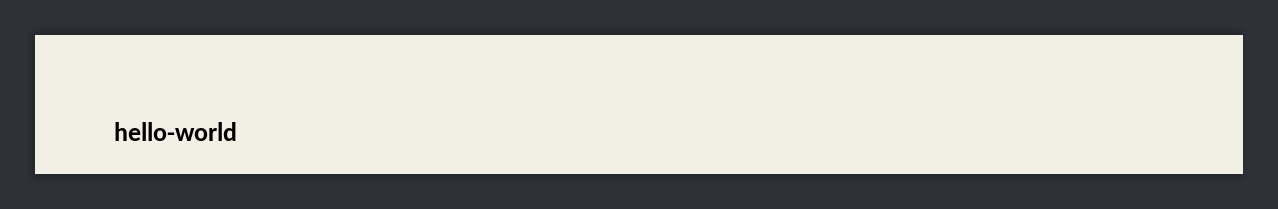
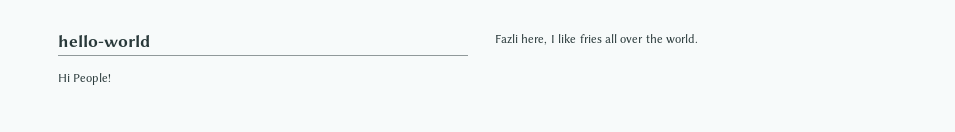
+ Hi People!
+ Fazli here, I like fries all over the world.

